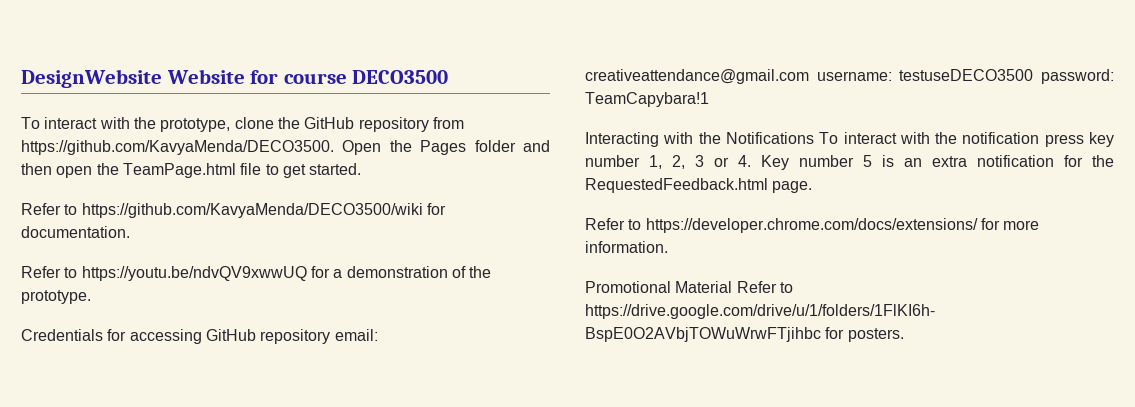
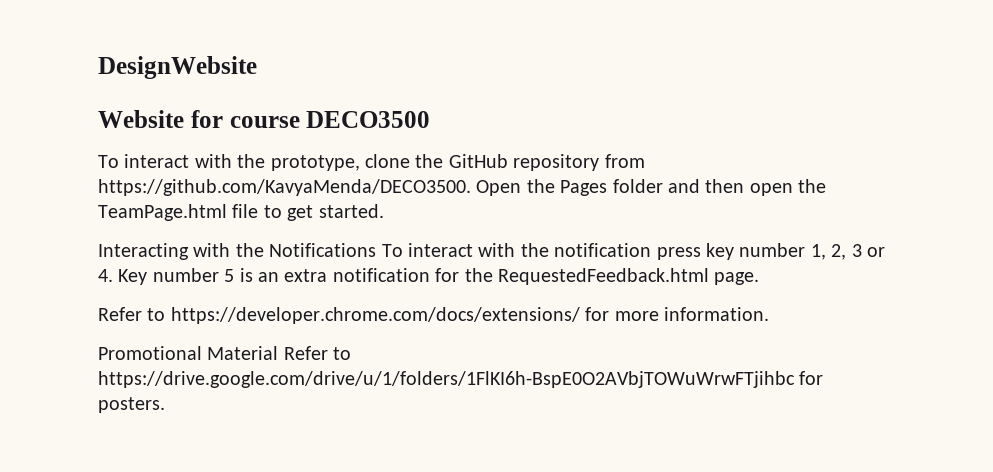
- DesignWebsite Website for course DECO3500
+ DesignWebsite
+ Website for course DECO3500
- Refer to https://github.com/KavyaMenda/DECO3500/wiki for documentation.
- Refer to https://youtu.be/ndvQV9xwwUQ for a demonstration of the prototype.
- Credentials for accessing GitHub repository email: creativeattendance@gmail.com username: testuseDECO3500 password: TeamCapybara!1

